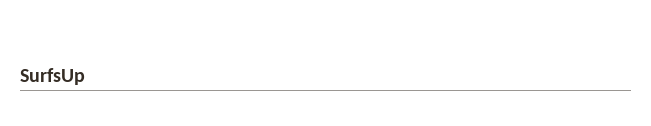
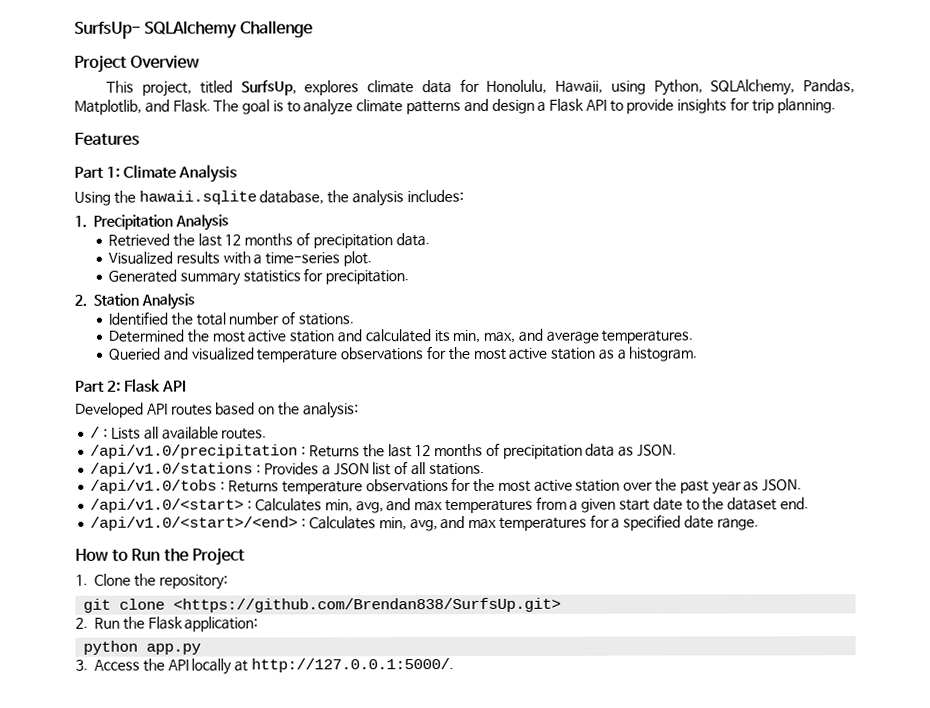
- SurfsUp
+ SurfsUp- SQLAlchemy Challenge
+ Project Overview
+ This project, titled SurfsUp, explores climate data for Honolulu, Hawaii, using Python, SQLAlchemy, Pandas, Matplotlib, and Flask. The goal is to analyze climate patterns and design a Flask API to provide insights for trip planning.
+ Features
+ Part 1: Climate Analysis
+ Using the hawaii.sqlite database, the analysis includes:
+ 1. Precipitation Analysis
+ Retrieved the last 12 months of precipitation data.
+ Visualized results with a time-series plot.
+ Generated summary statistics for precipitation.
+ 2. Station Analysis
+ Identified the total number of stations.
+ Determined the most active station and calculated its min, max, and average temperatures.
+ Queried and visualized temperature observations for the most active station as a histogram.
+ Part 2: Flask API
+ Developed API routes based on the analysis:
+ / : Lists all available routes.
+ /api/v1.0/precipitation : Returns the last 12 months of precipitation data as JSON.
+ /api/v1.0/stations : Provides a JSON list of all stations.
+ /api/v1.0/tobs : Returns temperature observations for the most active station over the past year as JSON.
+ /api/v1.0/<start> : Calculates min, avg, and max temperatures from a given start date to the dataset end.
+ /api/v1.0/<start>/<end> : Calculates min, avg, and max temperatures for a specified date range.
+ How to Run the Project
+ 1. Clone the repository:
+ git clone <https://github.com/Brendan838/SurfsUp.git>
+ 2. Run the Flask application:
+ python app.py
+ 3. Access the API locally at http://127.0.0.1:5000/.

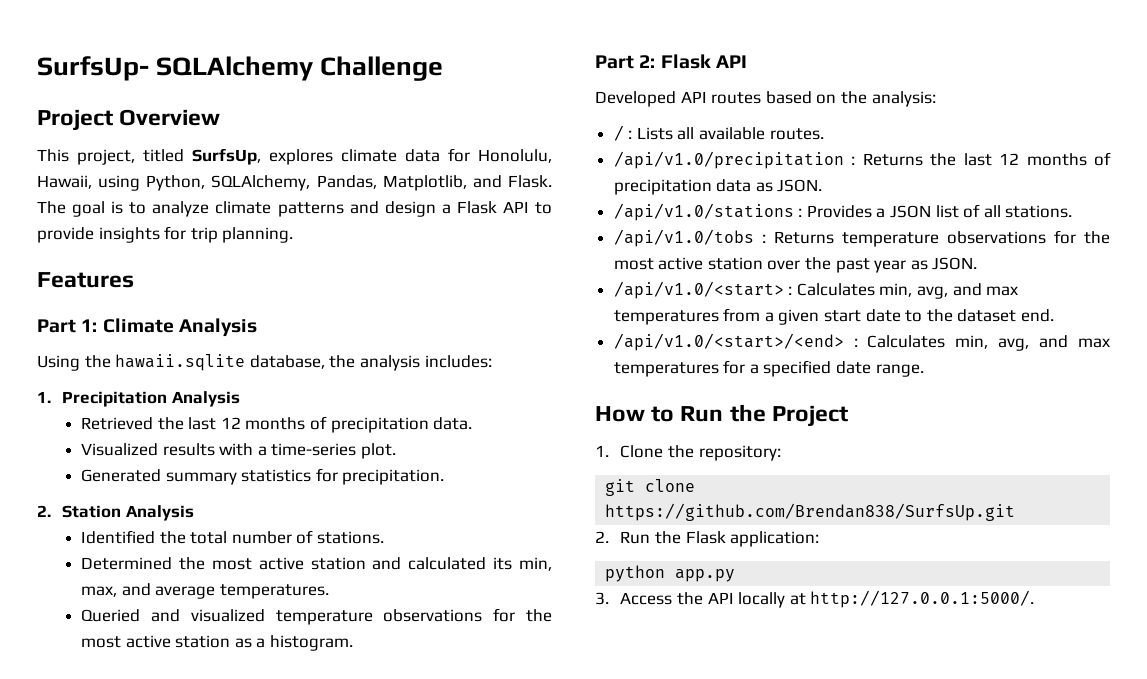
- git clone <https://github.com/Brendan838/SurfsUp.git>
+ git clone https://github.com/Brendan838/SurfsUp.git

